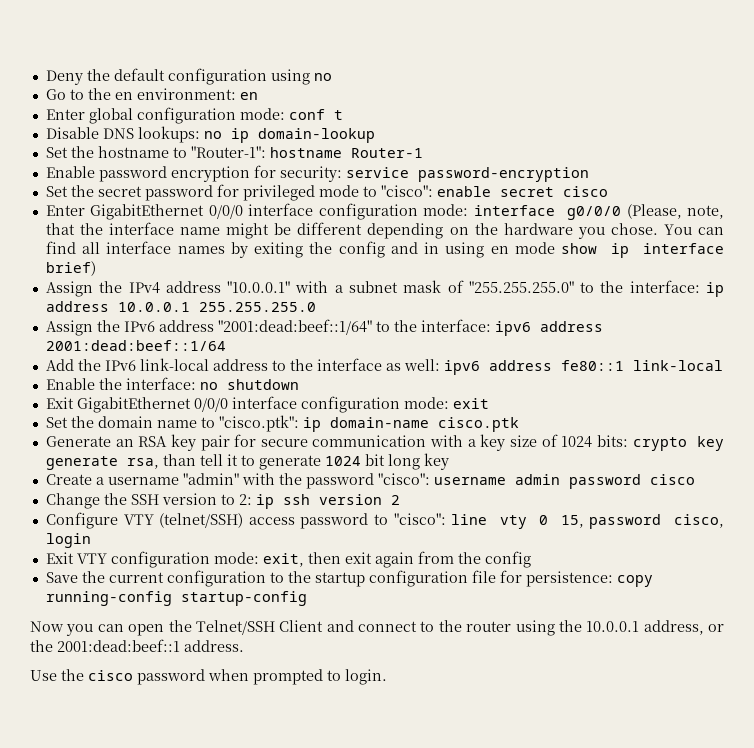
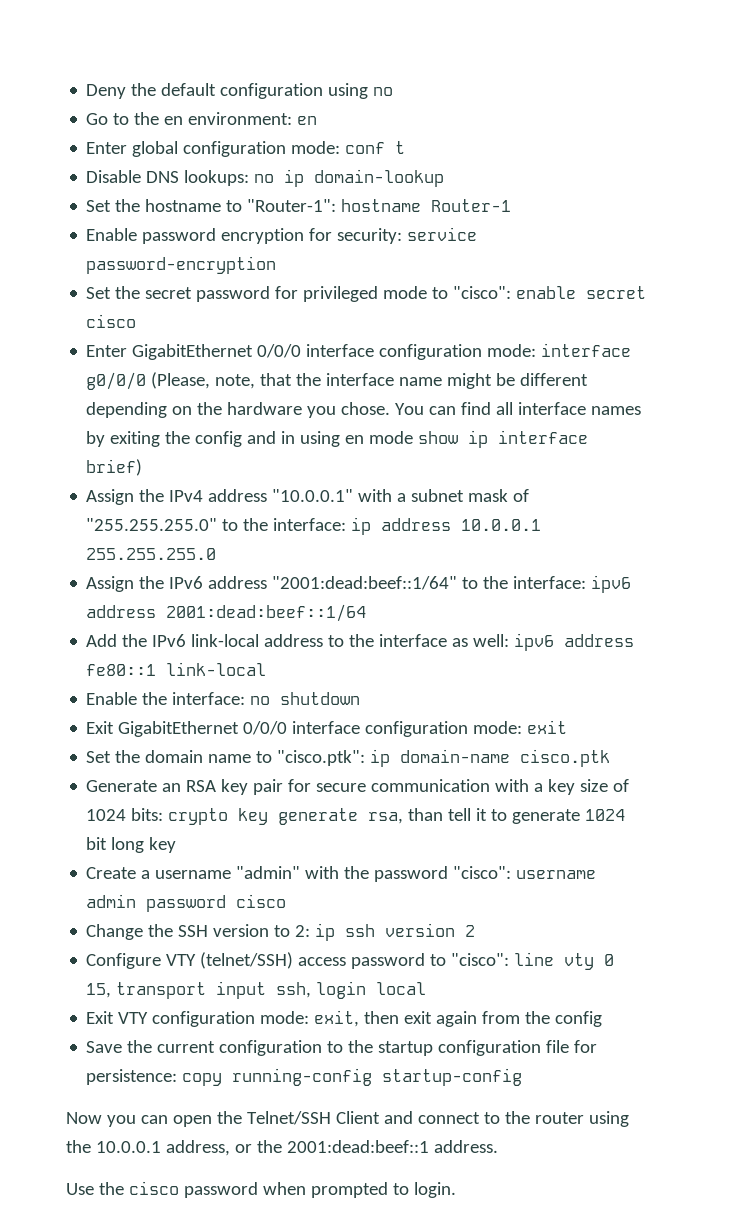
- Configure VTY (telnet/SSH) access password to "cisco": line vty 0 15, password cisco, login
+ Configure VTY (telnet/SSH) access password to "cisco": line vty 0 15, transport input ssh, login local

